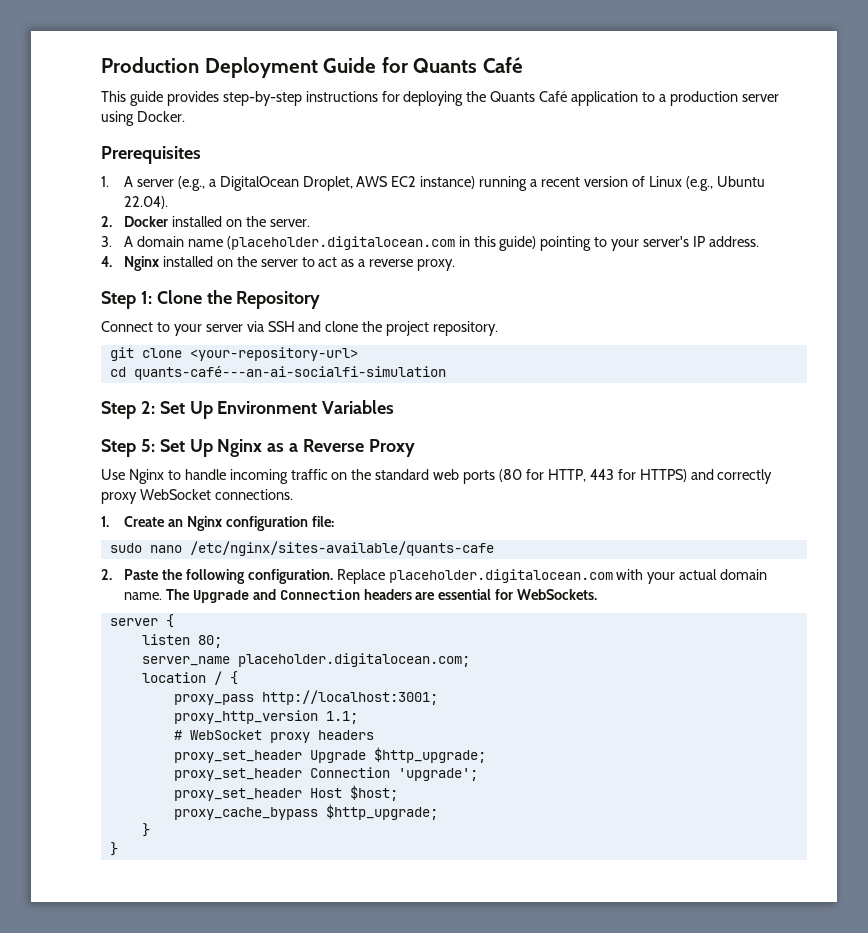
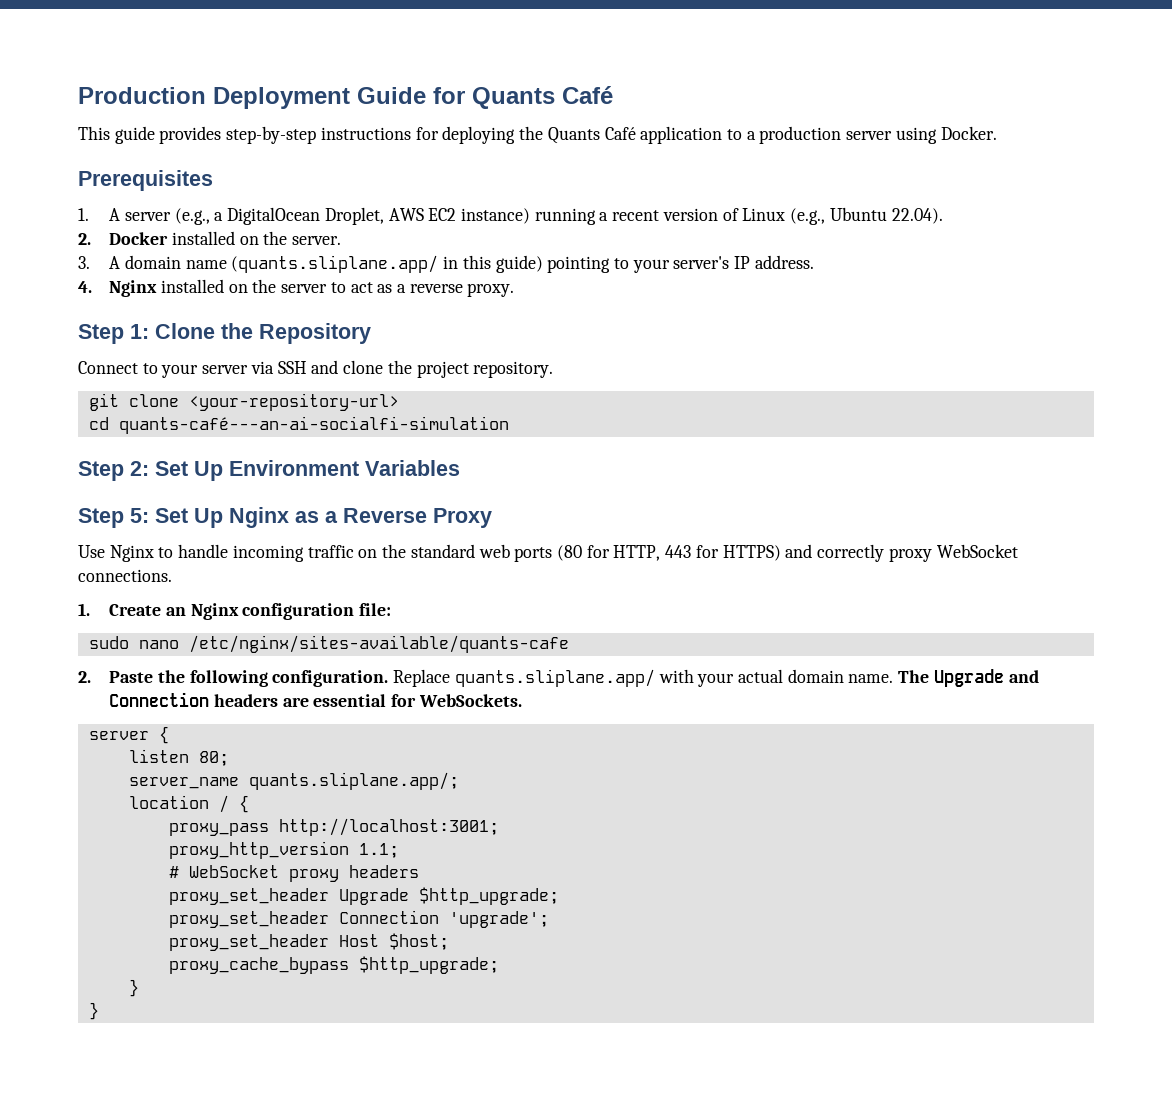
- 3. A domain name (placeholder.digitalocean.com in this guide) pointing to your server's IP address.
+ 3. A domain name (quants.sliplane.app/ in this guide) pointing to your server's IP address.
- Replace placeholder.digitalocean.com with your actual domain name.
+ Replace quants.sliplane.app/ with your actual domain name.
- server_name placeholder.digitalocean.com;
+ server_name quants.sliplane.app/;

